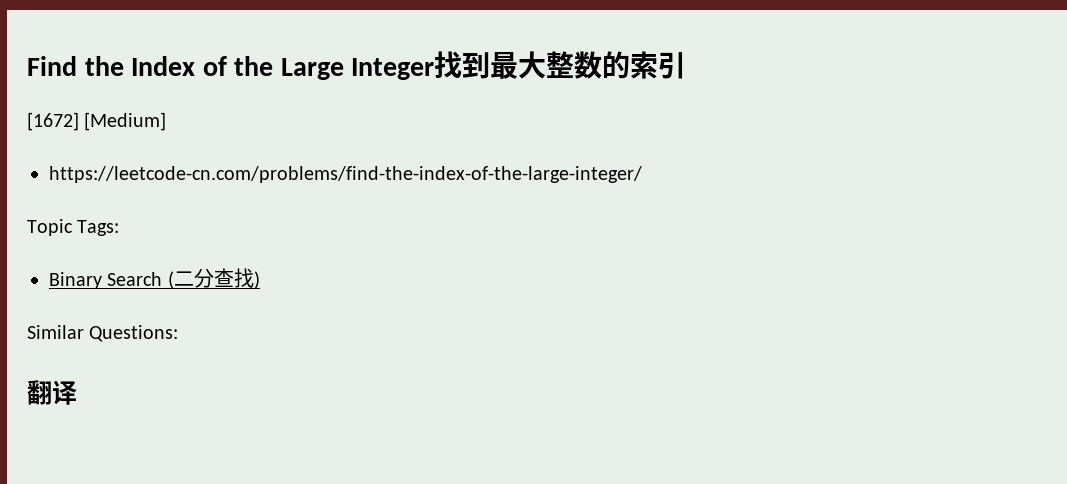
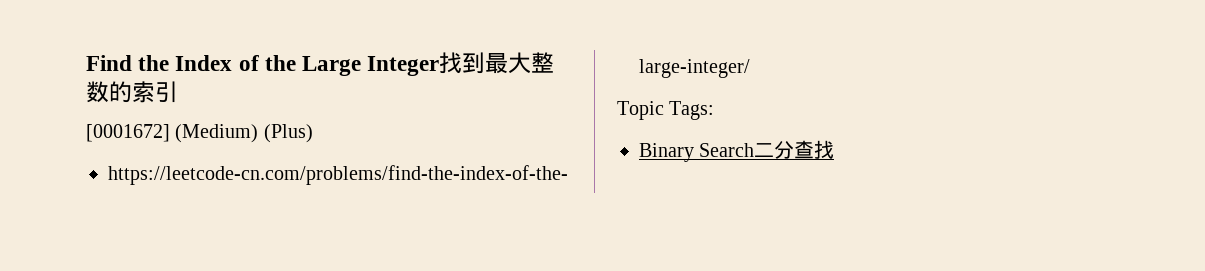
- [1672] [Medium]
+ [0001672] (Medium) (Plus)
- Binary Search (二分查找)
- Similar Questions:
- 翻译
+ Binary Search二分查找

